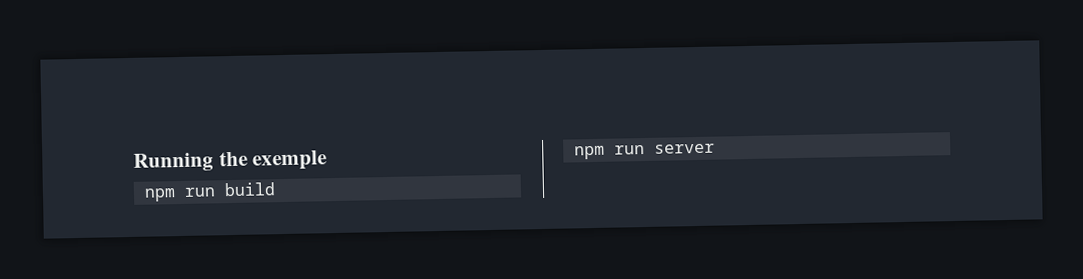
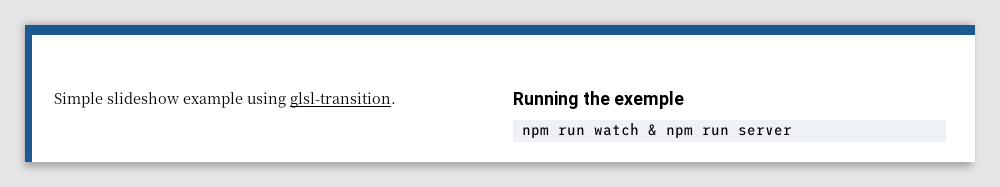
+ Simple slideshow example using glsl-transition.
- npm run build
- npm run server
+ npm run watch & npm run server

